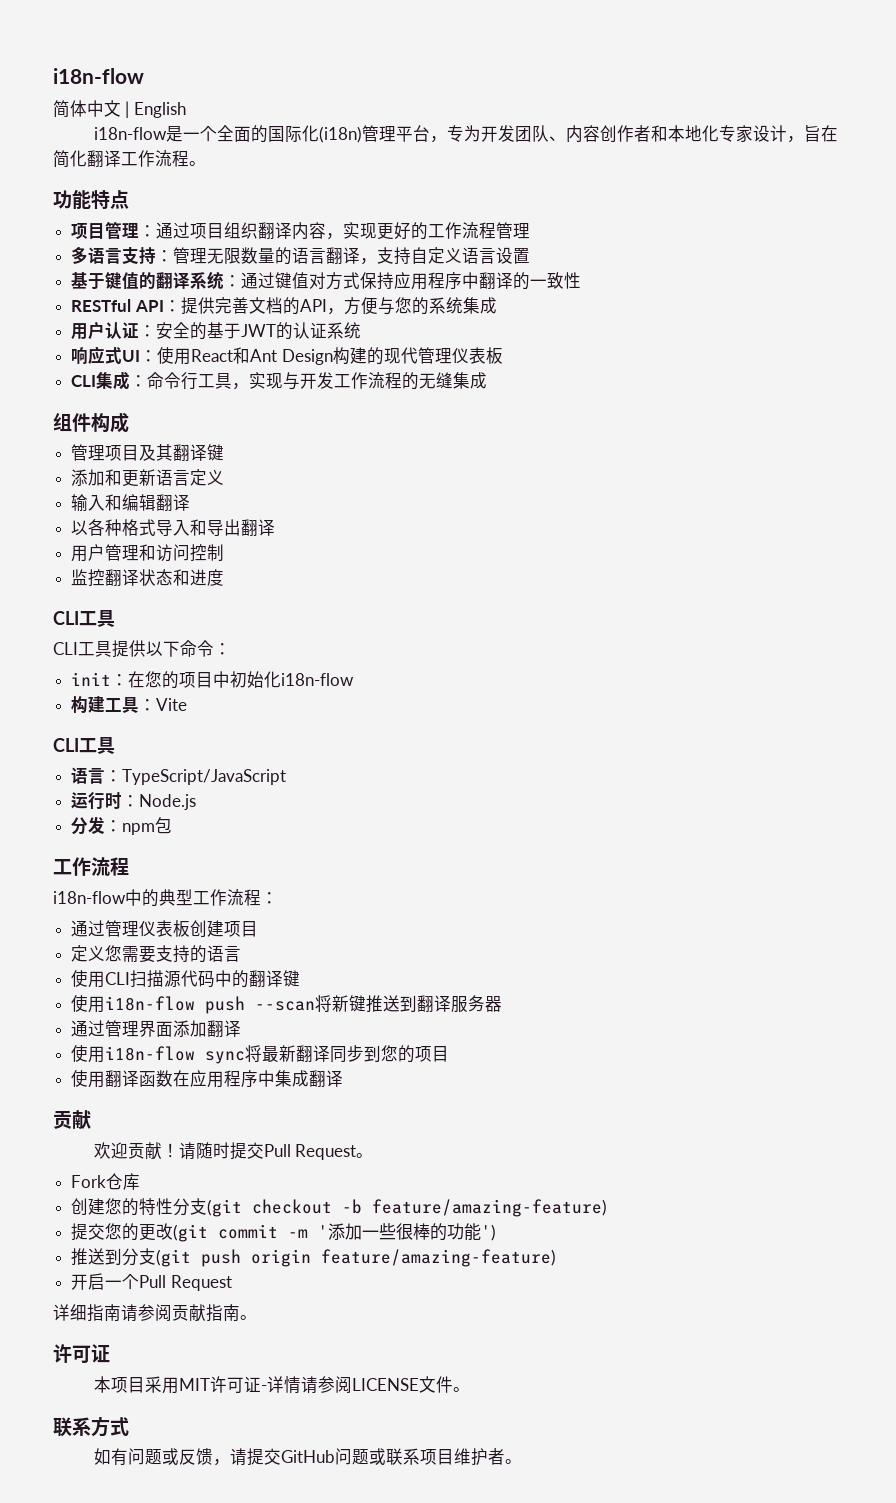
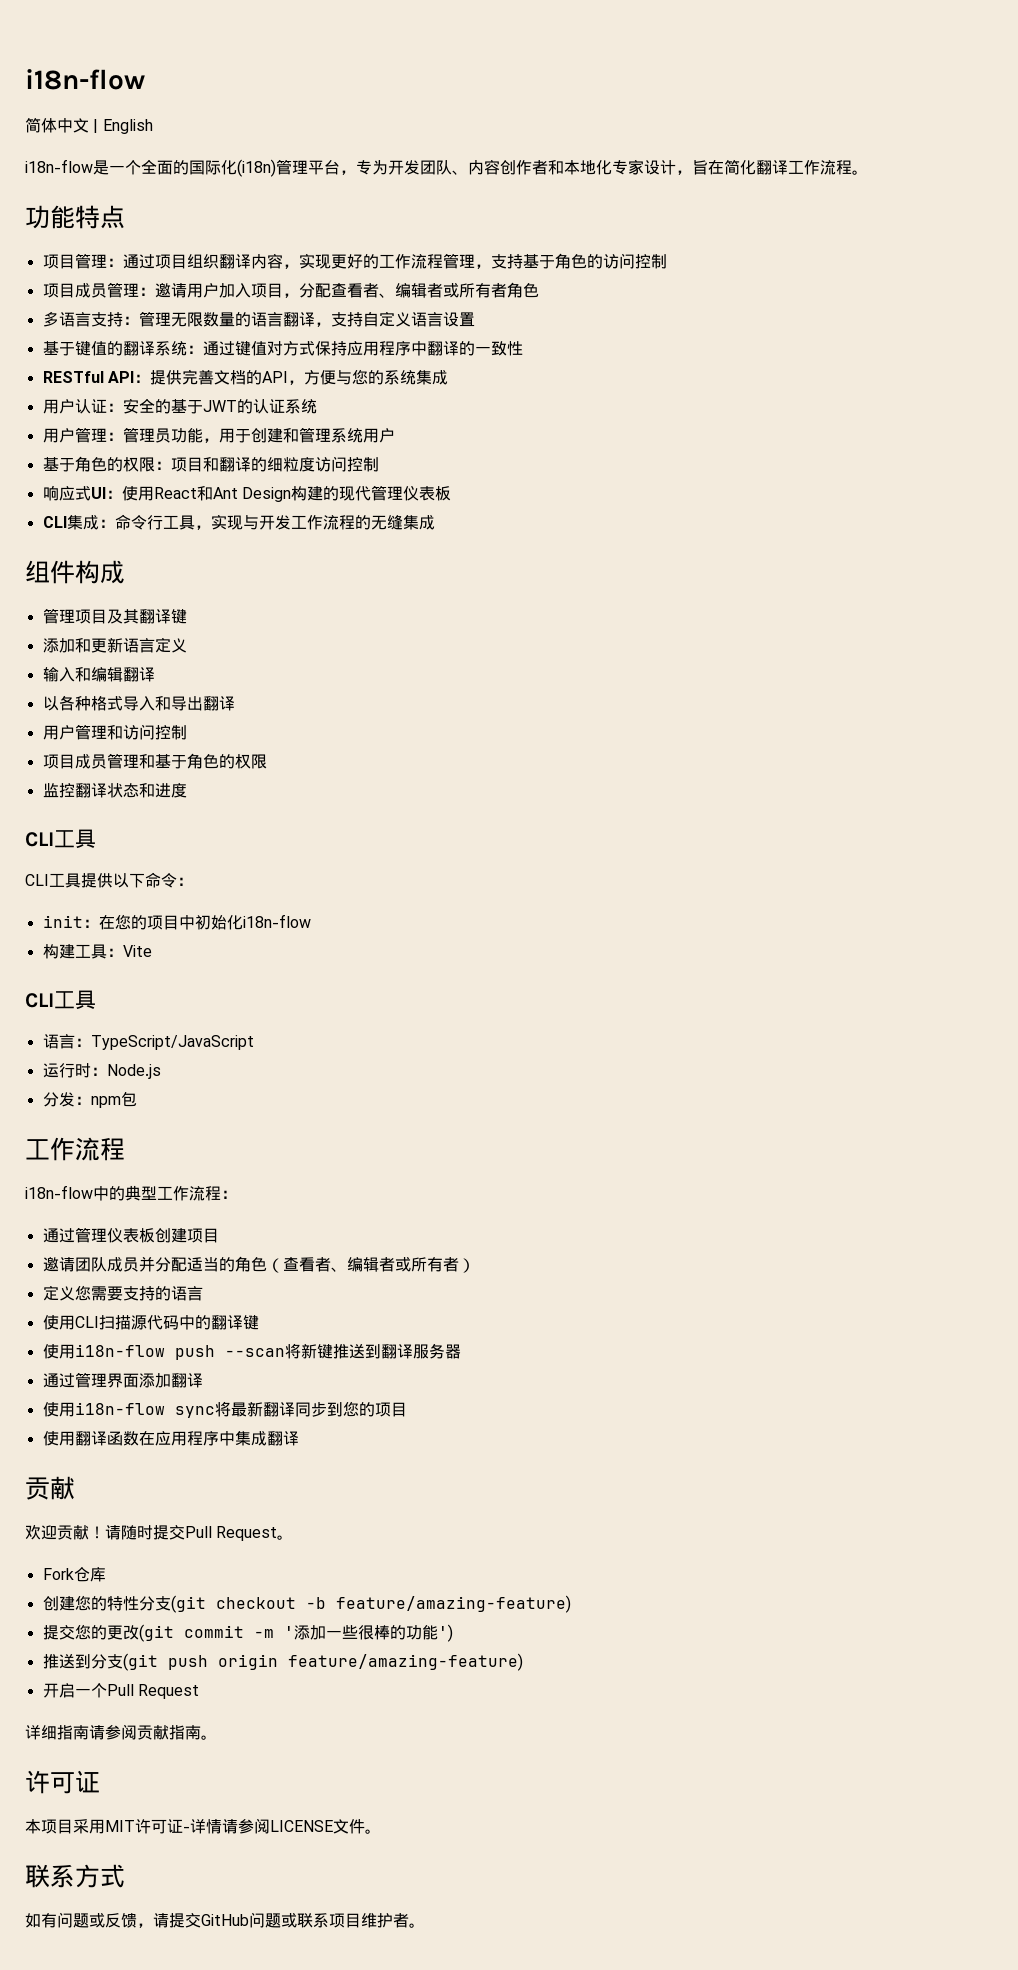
- 项目管理：通过项目组织翻译内容，实现更好的工作流程管理
+ 项目管理：通过项目组织翻译内容，实现更好的工作流程管理，支持基于角色的访问控制
+ 项目成员管理：邀请用户加入项目，分配查看者、编辑者或所有者角色
+ 用户管理：管理员功能，用于创建和管理系统用户
+ 基于角色的权限：项目和翻译的细粒度访问控制
+ 项目成员管理和基于角色的权限
+ 邀请团队成员并分配适当的角色（查看者、编辑者或所有者）

